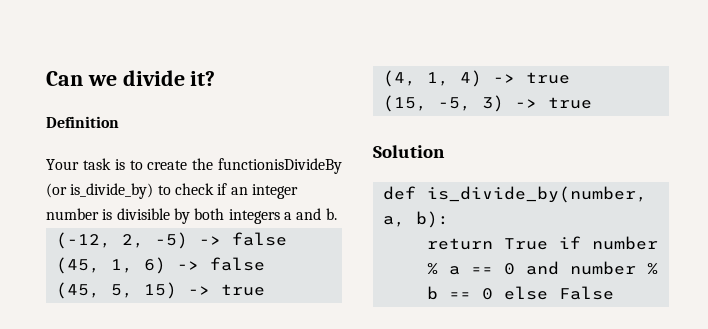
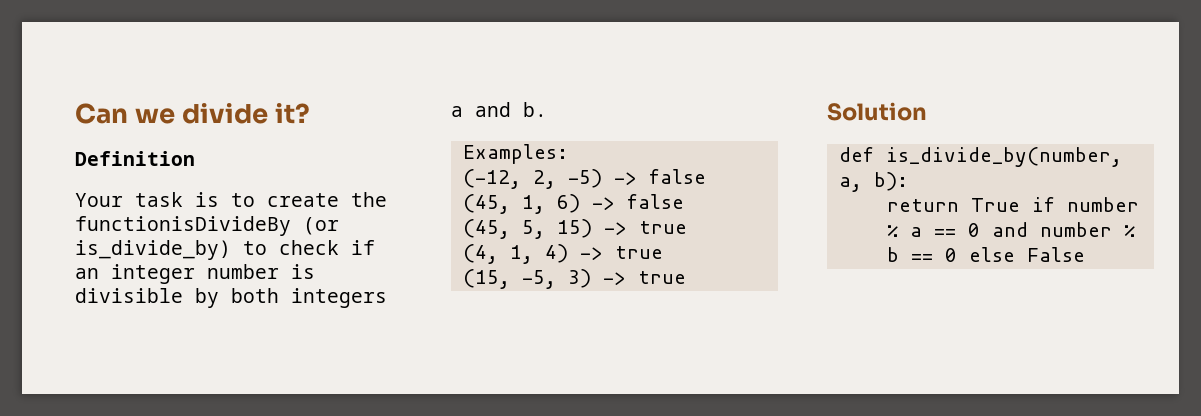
+ Examples:

